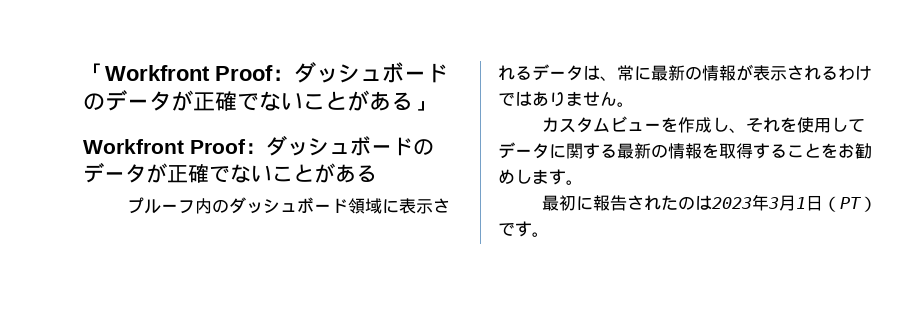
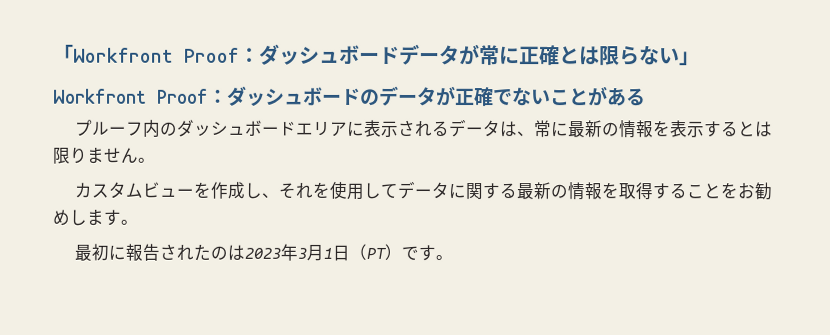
- 「Workfront Proof：ダッシュボードのデータが正確でないことがある」
+ 「Workfront Proof：ダッシュボードデータが常に正確とは限らない」
- プルーフ内のダッシュボード領域に表示されるデータは、常に最新の情報が表示されるわけではありません。
+ プルーフ内のダッシュボードエリアに表示されるデータは、常に最新の情報を表示するとは限りません。

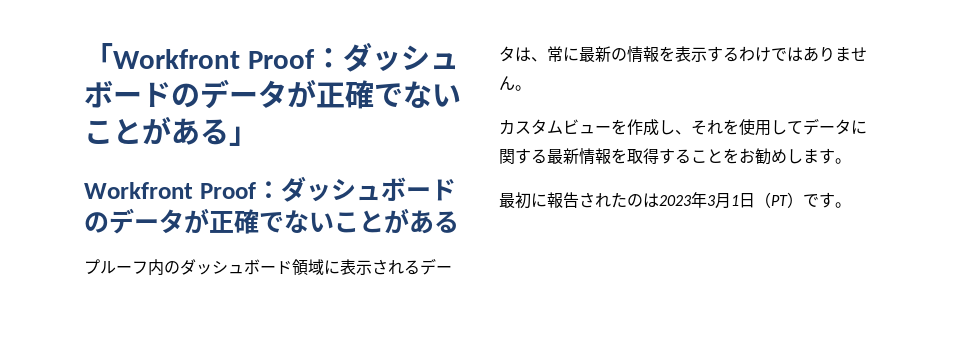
- 「Workfront Proof：ダッシュボードデータが常に正確とは限らない」
+ 「Workfront Proof：ダッシュボードのデータが正確でないことがある」
- プルーフ内のダッシュボードエリアに表示されるデータは、常に最新の情報を表示するとは限りません。
+ プルーフ内のダッシュボード領域に表示されるデータは、常に最新の情報を表示するわけではありません。
- カスタムビューを作成し、それを使用してデータに関する最新の情報を取得することをお勧めします。
+ カスタムビューを作成し、それを使用してデータに関する最新情報を取得することをお勧めします。

